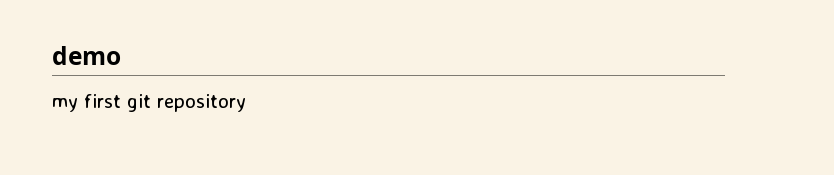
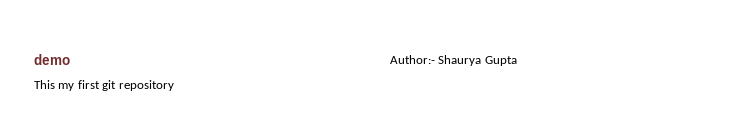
- my first git repository
+ This my first git repository
+ Author:- Shaurya Gupta

